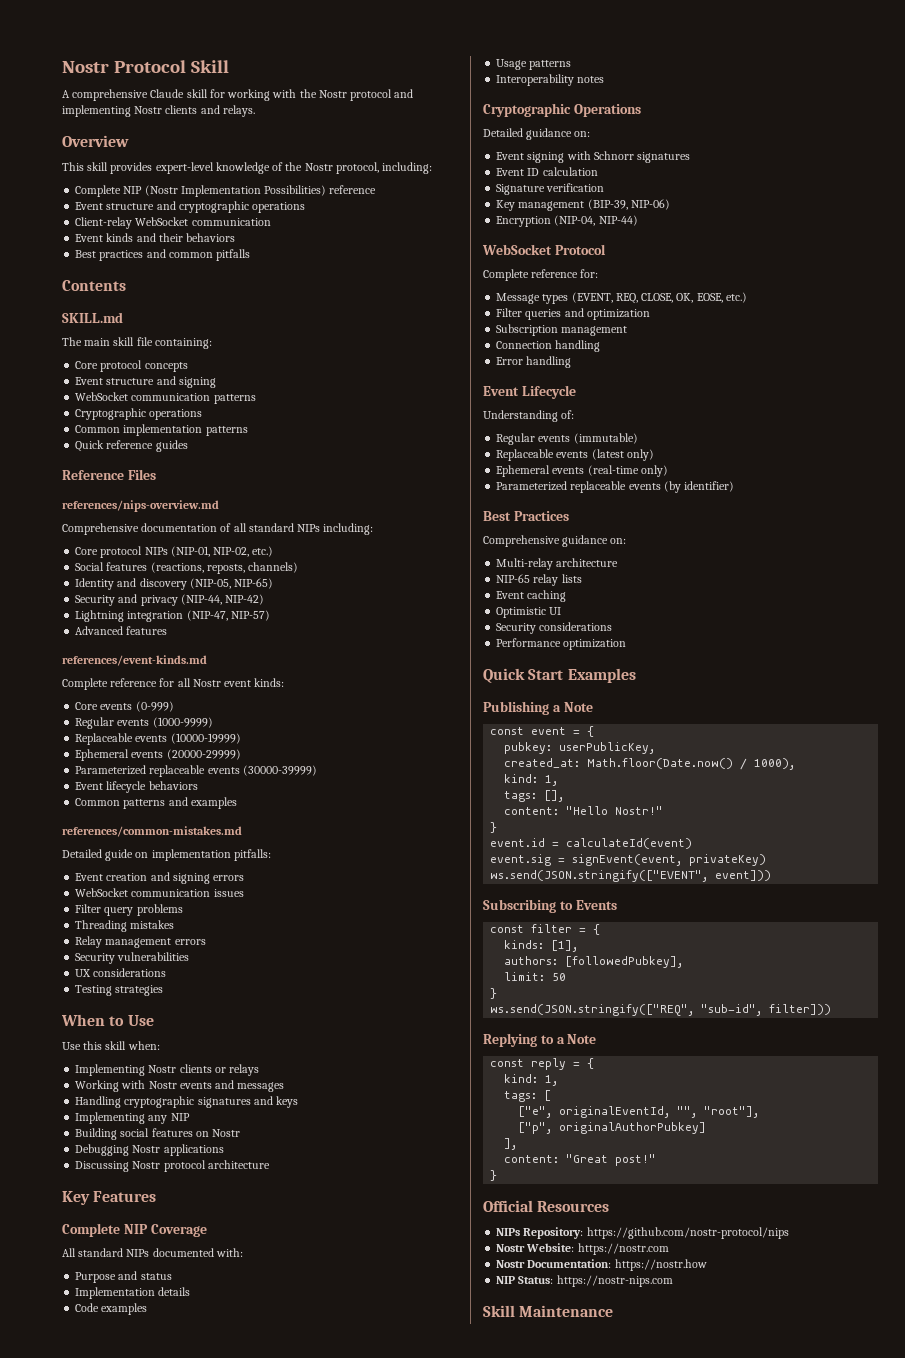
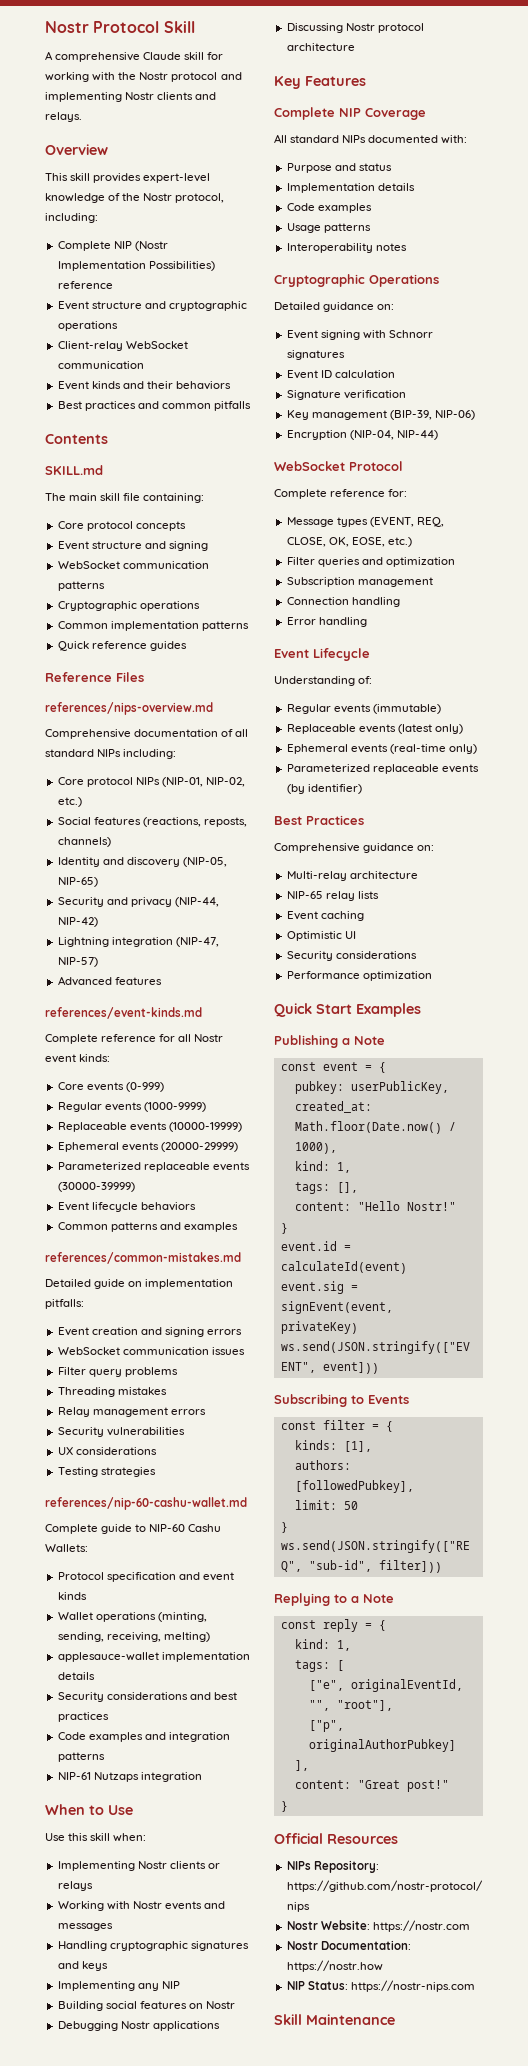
+ references/nip-60-cashu-wallet.md
+ Complete guide to NIP-60 Cashu Wallets:
+ Protocol specification and event kinds
+ Wallet operations (minting, sending, receiving, melting)
+ applesauce-wallet implementation details
+ Security considerations and best practices
+ Code examples and integration patterns
+ NIP-61 Nutzaps integration

